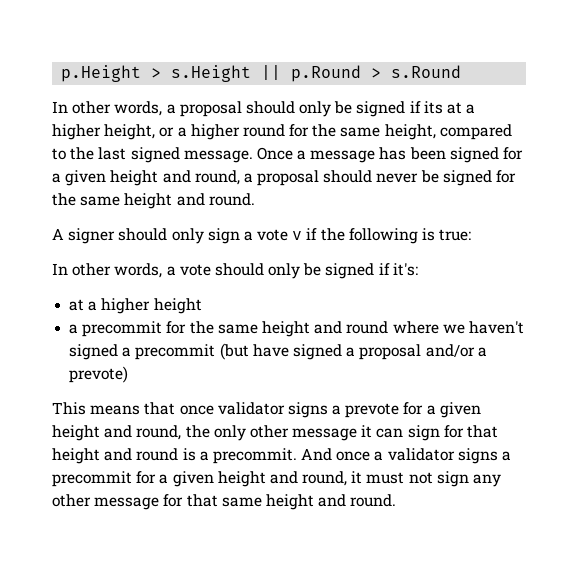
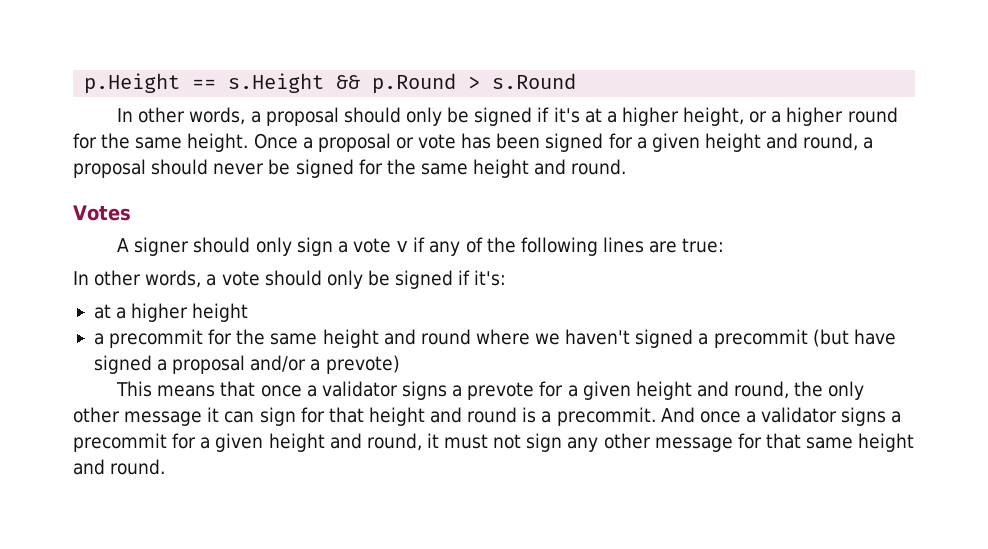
- p.Height > s.Height || p.Round > s.Round
+ p.Height == s.Height && p.Round > s.Round
- In other words, a proposal should only be signed if its at a higher height, or a higher round for the same height, compared to the last signed message. Once a message has been signed for a given height and round, a proposal should never be signed for the same height and round.
+ In other words, a proposal should only be signed if it's at a higher height, or a higher round for the same height. Once a proposal or vote has been signed for a given height and round, a proposal should never be signed for the same height and round.
+ Votes
- A signer should only sign a vote v if the following is true:
+ A signer should only sign a vote v if any of the following lines are true:
- This means that once validator signs a prevote for a given height and round, the only other message it can sign for that height and round is a precommit.
+ This means that once a validator signs a prevote for a given height and round, the only other message it can sign for that height and round is a precommit.

